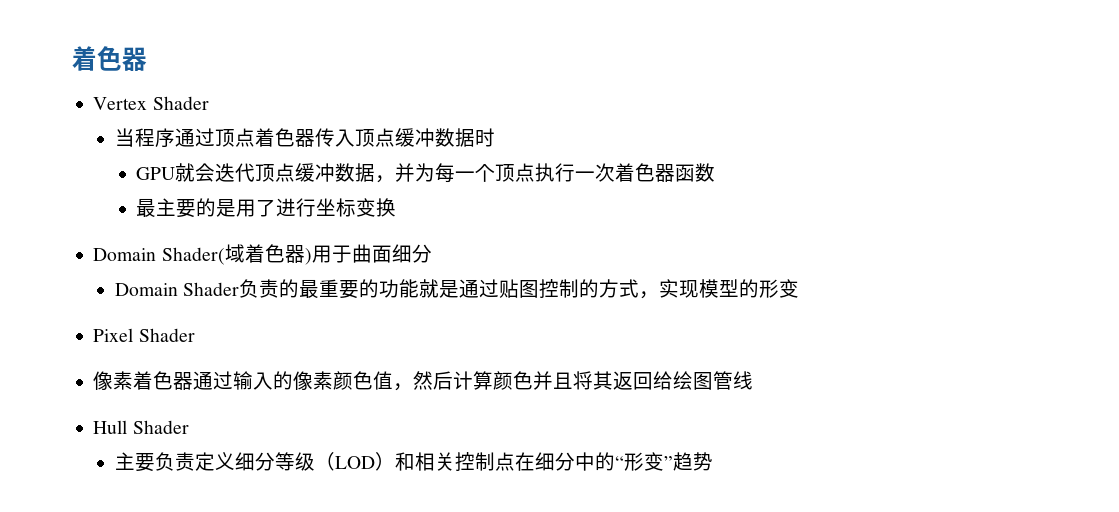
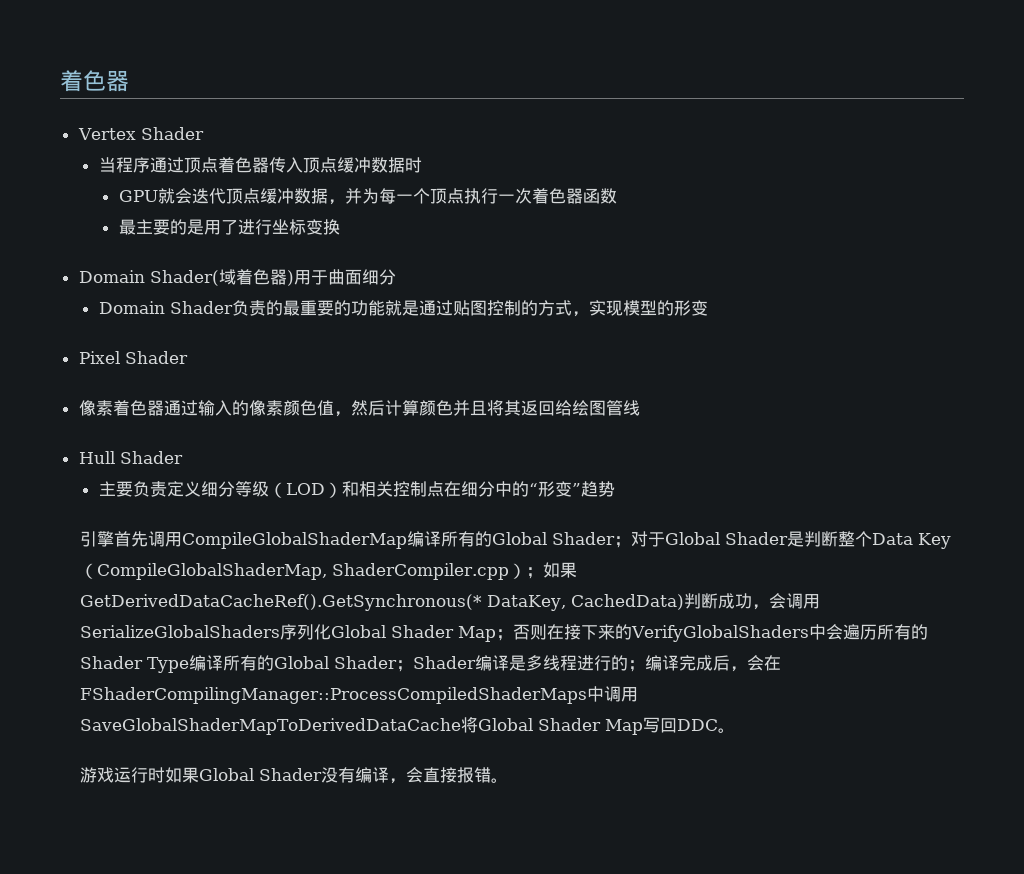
+ 引擎首先调用CompileGlobalShaderMap编译所有的Global Shader；对于Global Shader是判断整个Data Key（CompileGlobalShaderMap, ShaderCompiler.cpp）；如果GetDerivedDataCacheRef().GetSynchronous(* DataKey, CachedData)判断成功，会调用SerializeGlobalShaders序列化Global Shader Map；否则在接下来的VerifyGlobalShaders中会遍历所有的Shader Type编译所有的Global Shader；Shader编译是多线程进行的；编译完成后，会在FShaderCompilingManager::ProcessCompiledShaderMaps中调用SaveGlobalShaderMapToDerivedDataCache将Global Shader Map写回DDC。
+ 游戏运行时如果Global Shader没有编译，会直接报错。

